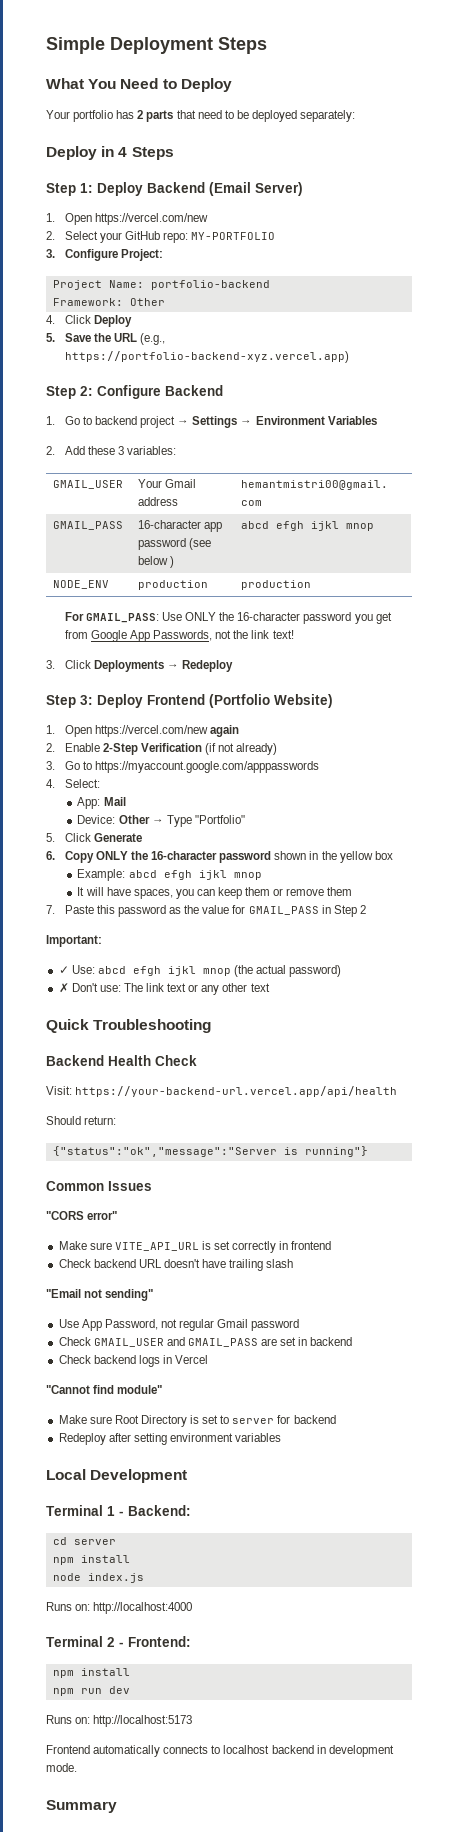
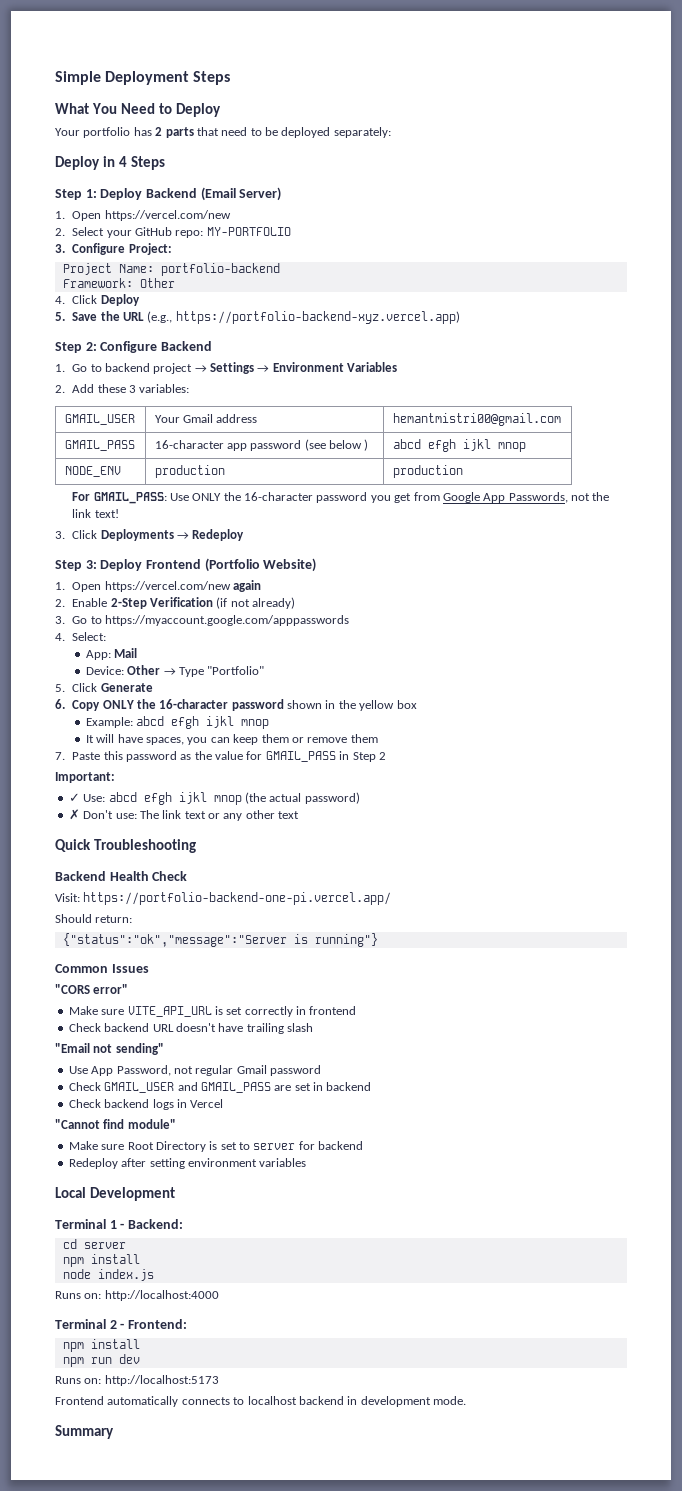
- Visit: https://your-backend-url.vercel.app/api/health
+ Visit: https://portfolio-backend-one-pi.vercel.app/

